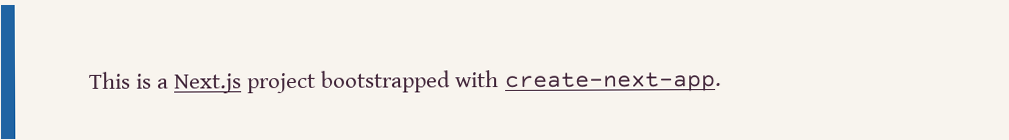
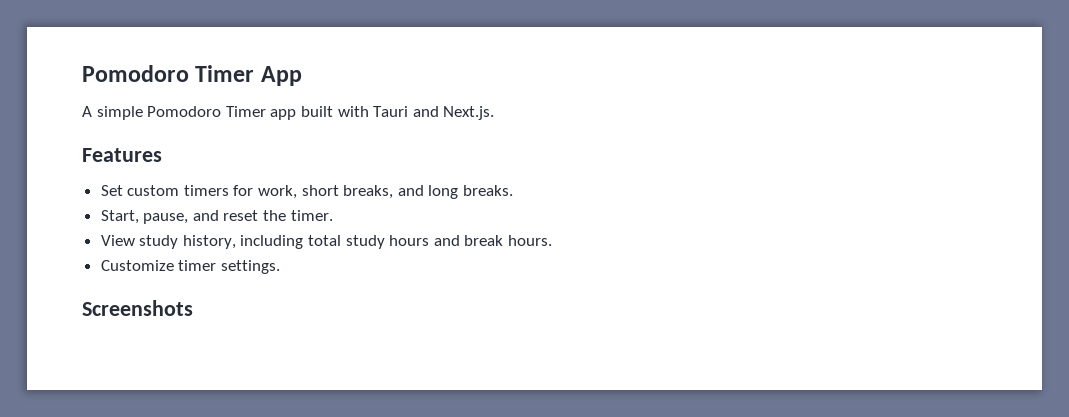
- This is a Next.js project bootstrapped with create-next-app.
+ Pomodoro Timer App
+ A simple Pomodoro Timer app built with Tauri and Next.js.
+ Features
+ Set custom timers for work, short breaks, and long breaks.
+ Start, pause, and reset the timer.
+ View study history, including total study hours and break hours.
+ Customize timer settings.
+ Screenshots

